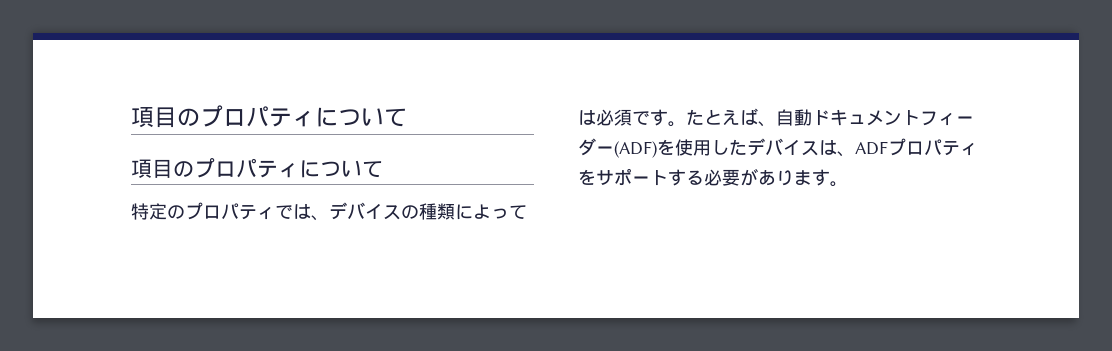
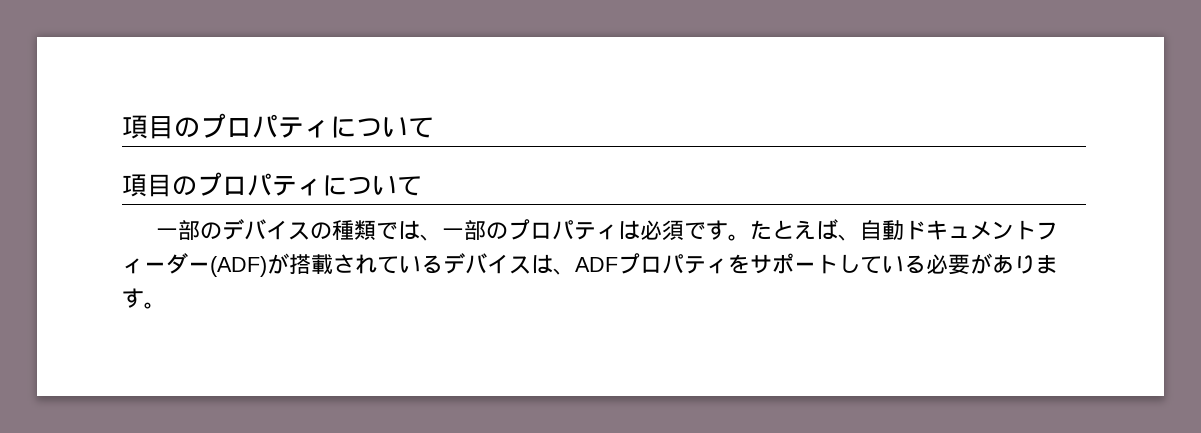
- 特定のプロパティでは、デバイスの種類によっては必須です。
+ 一部のデバイスの種類では、一部のプロパティは必須です。
- たとえば、自動ドキュメントフィーダー(ADF)を使用したデバイスは、ADFプロパティをサポートする必要があります。
+ たとえば、自動ドキュメントフィーダー(ADF)が搭載されているデバイスは、ADFプロパティをサポートしている必要があります。

